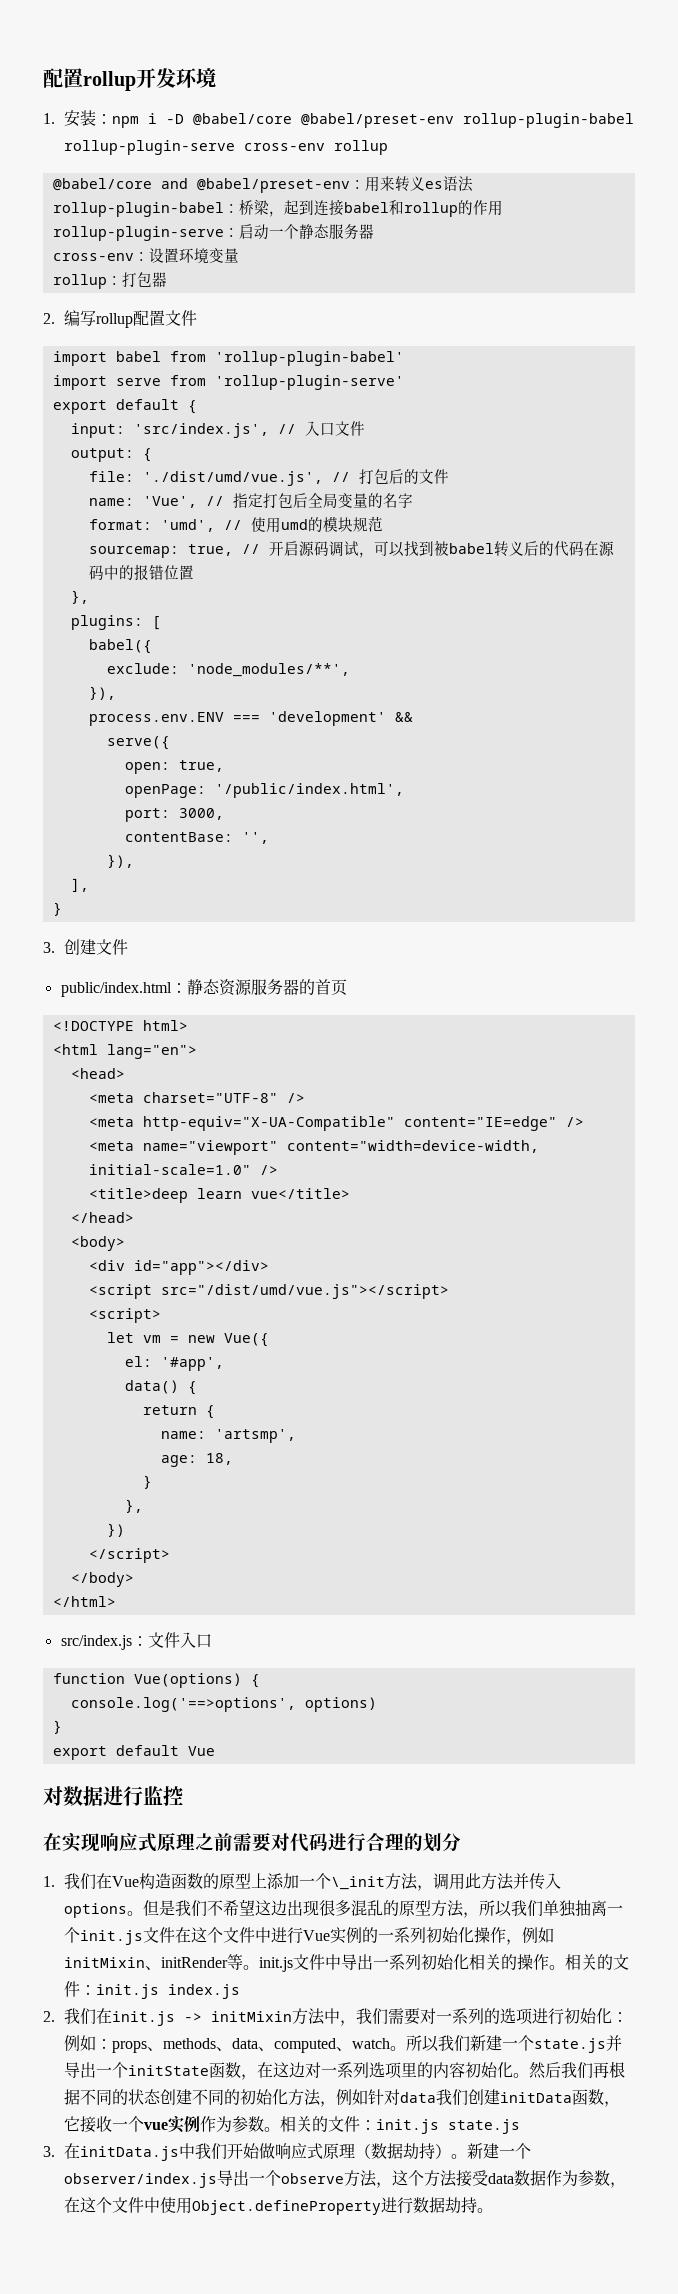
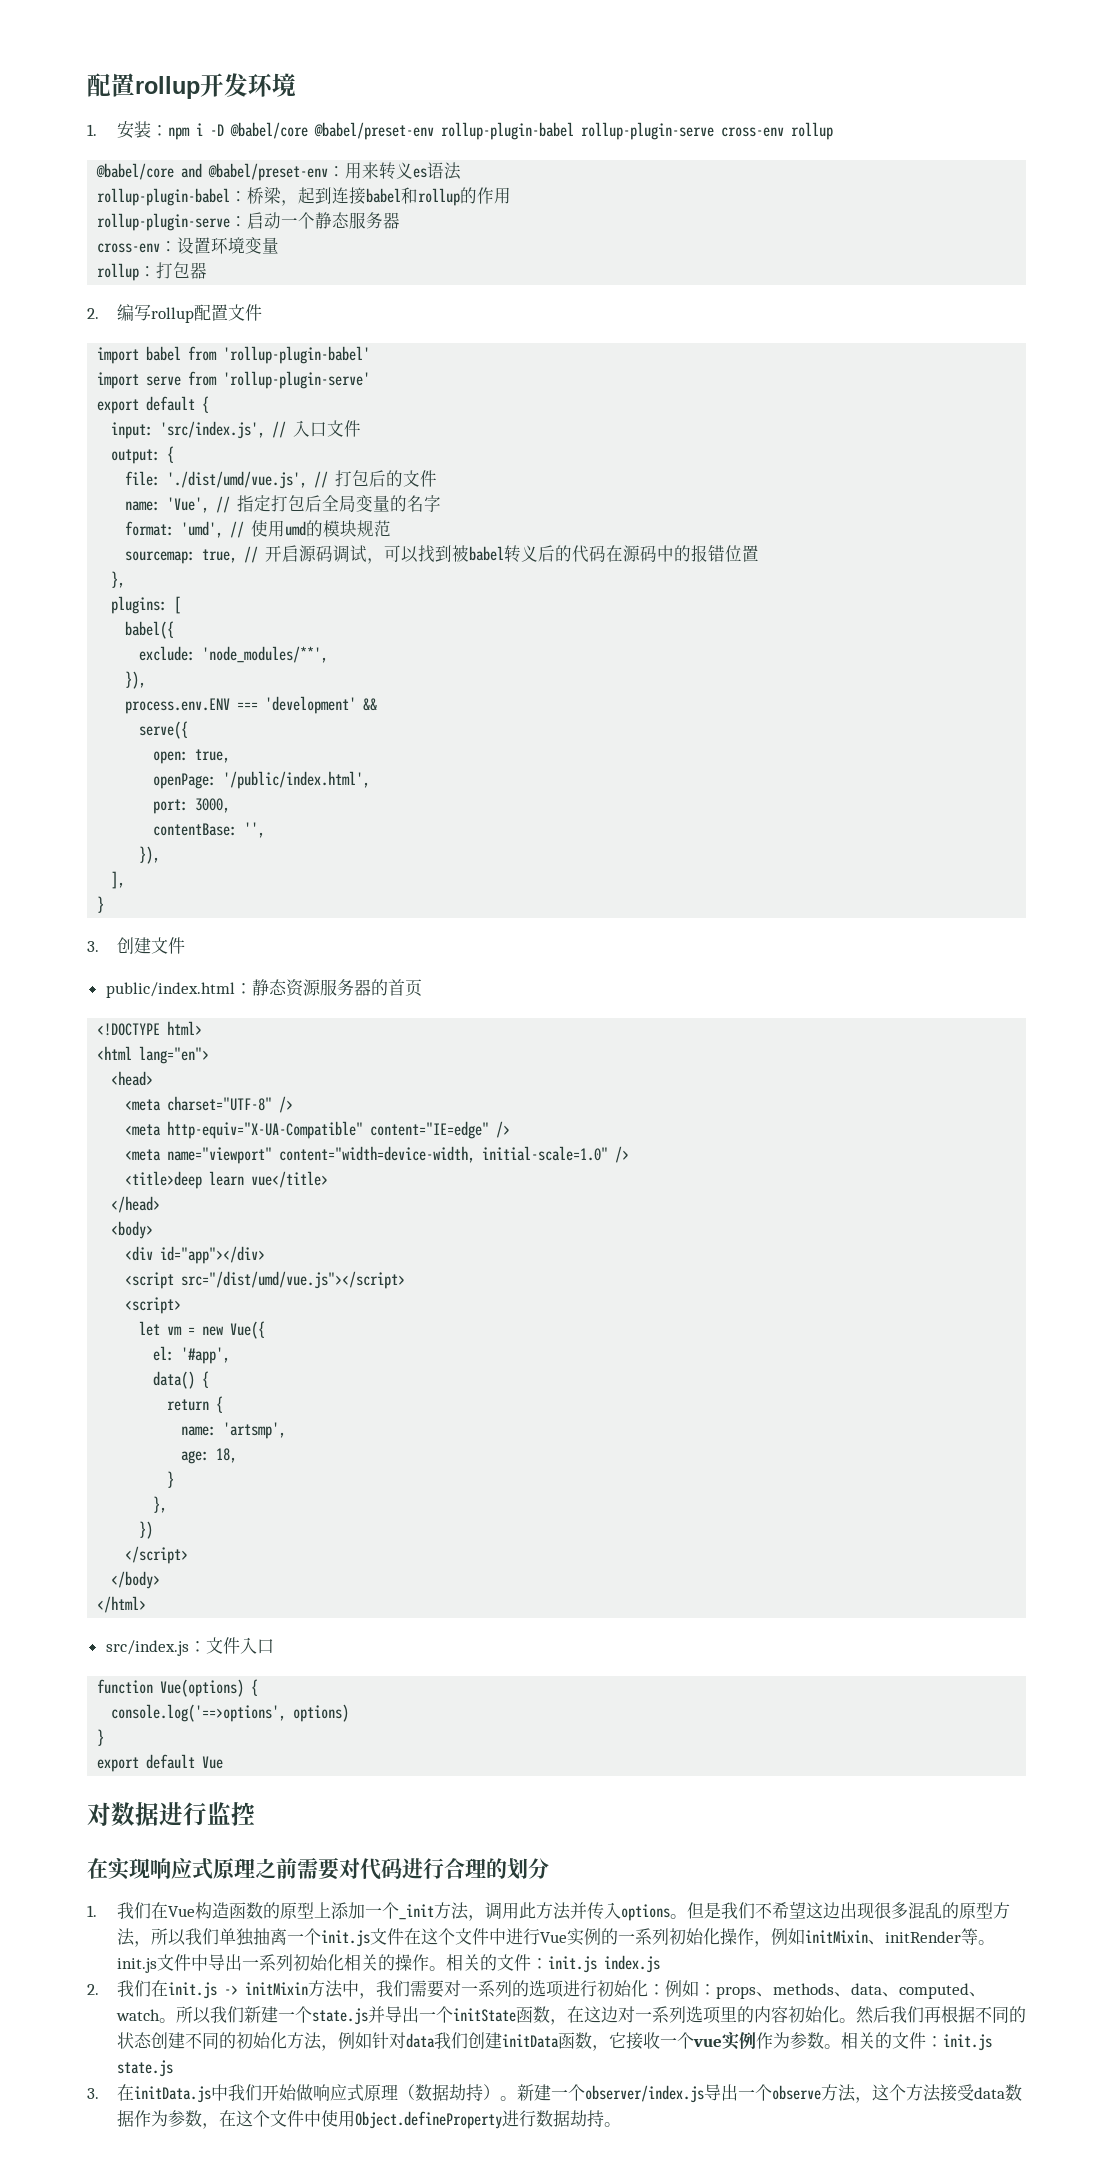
- 1.我们在Vue构造函数的原型上添加一个\_init方法，调用此方法并传入options。
+ 1.我们在Vue构造函数的原型上添加一个_init方法，调用此方法并传入options。

